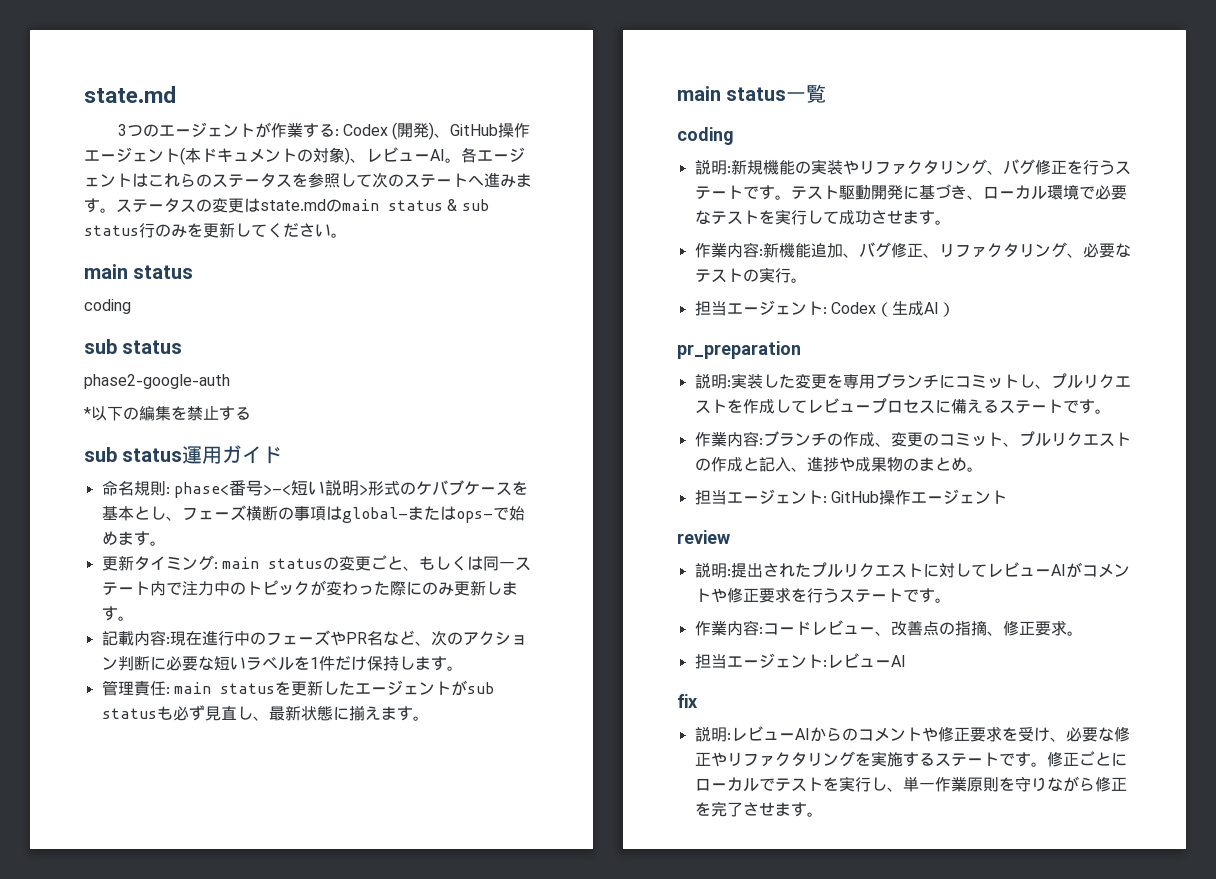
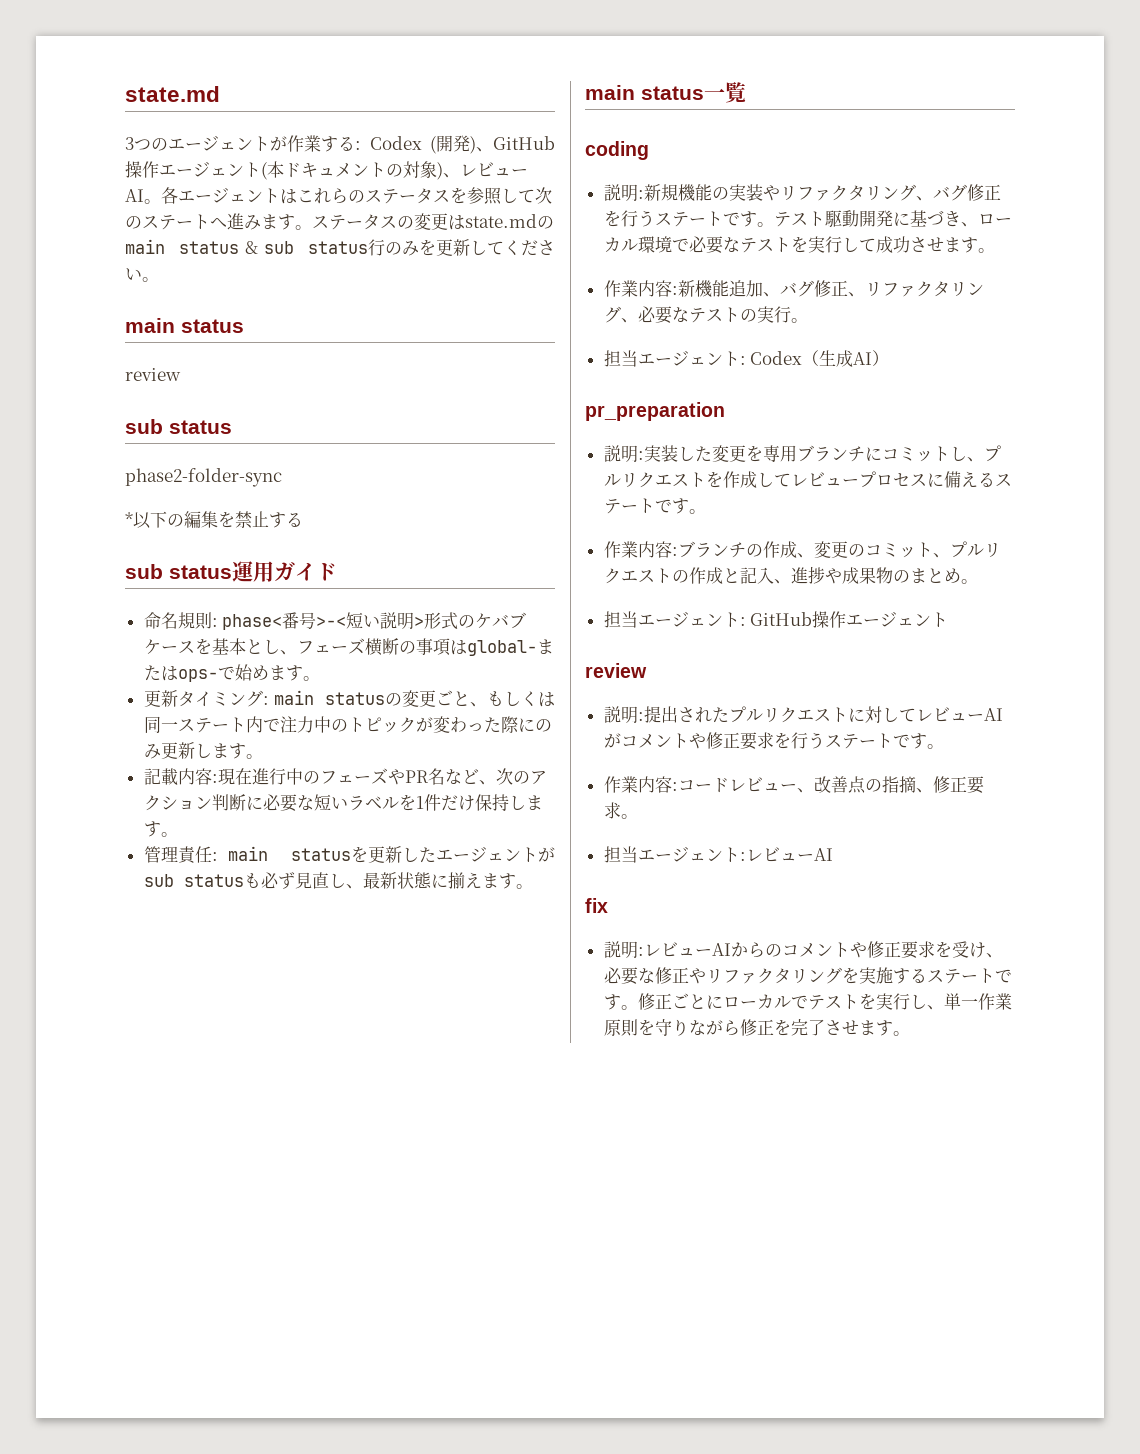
  ステータスの変更はstate.mdのmain status & sub status行のみを更新してください。
  main status
- coding
+ review
- phase2-google-auth
+ phase2-folder-sync

